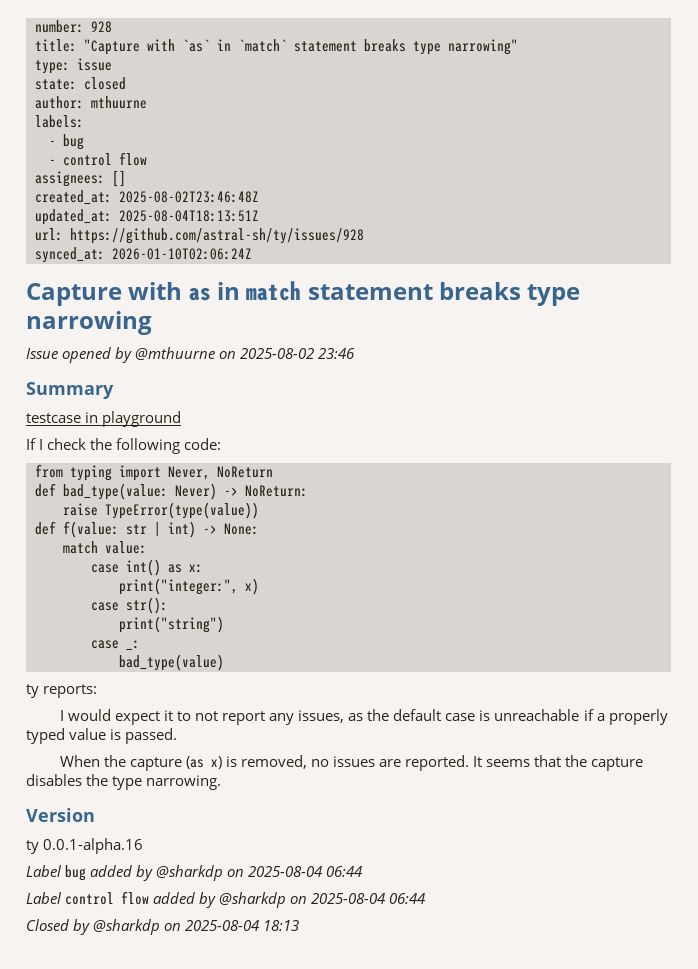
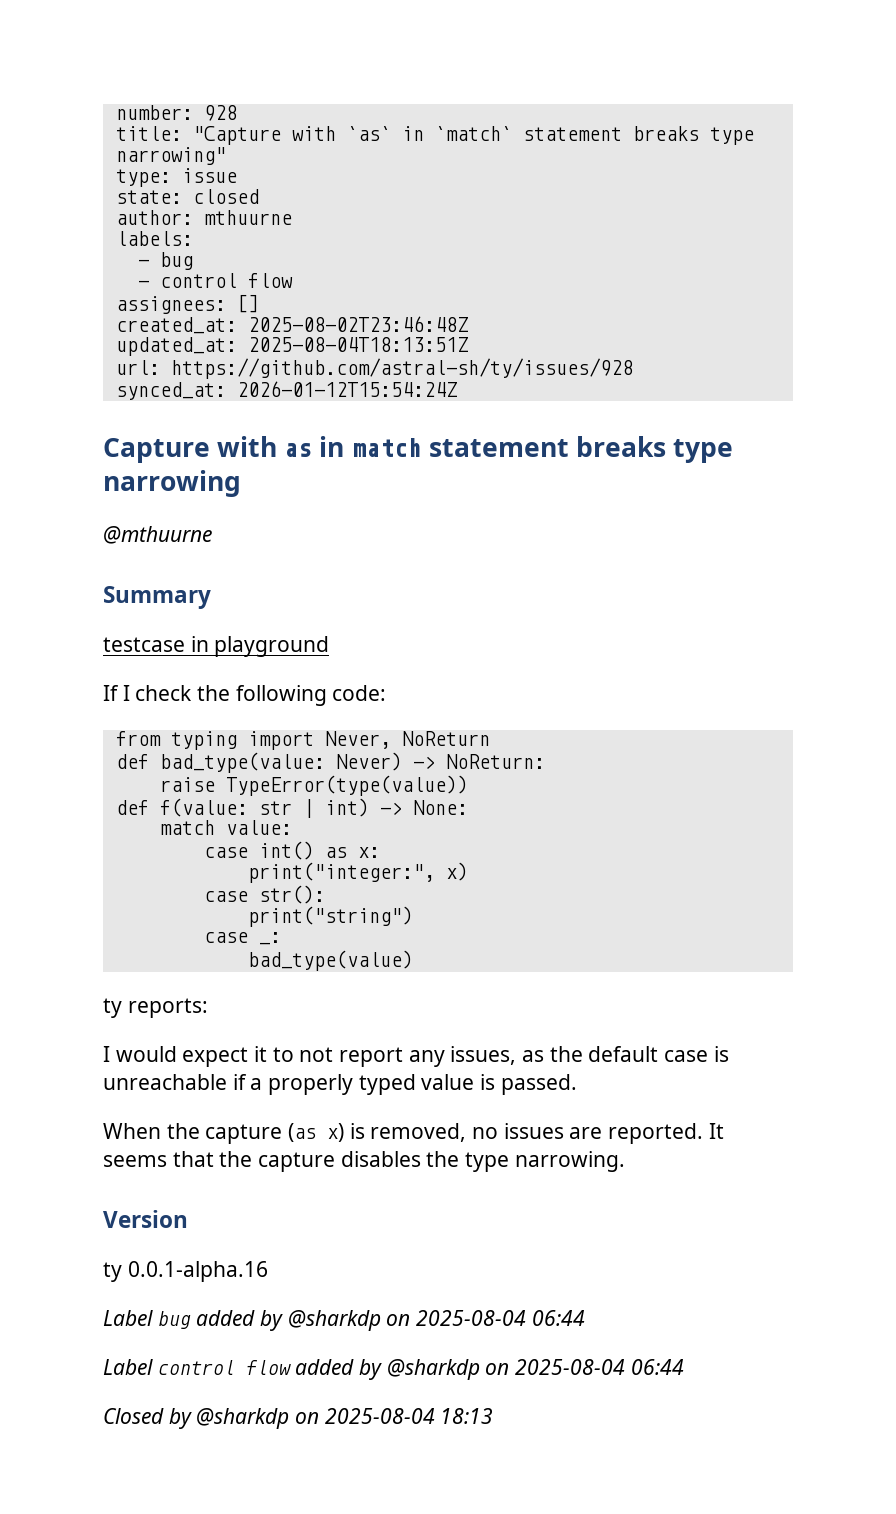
- synced_at: 2026-01-10T02:06:24Z
+ synced_at: 2026-01-12T15:54:24Z
- Issue opened by @mthuurne on 2025-08-02 23:46
+ @mthuurne

